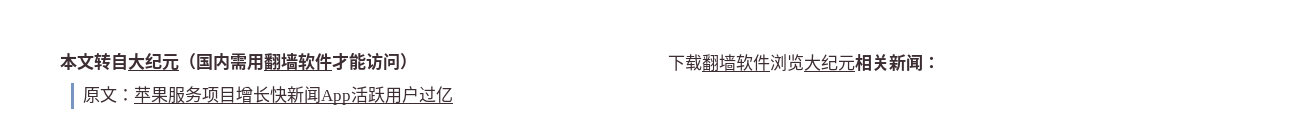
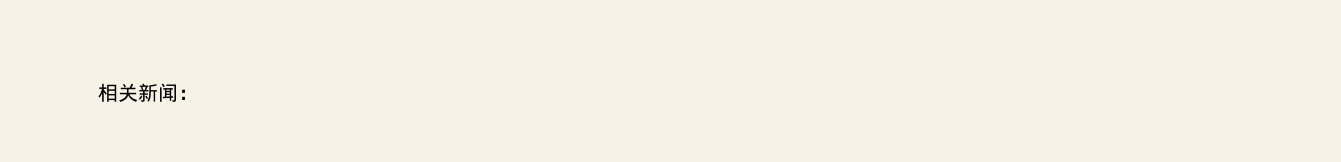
- 本文转自大纪元（国内需用翻墙软件才能访问）
- 原文：苹果服务项目增长快新闻App活跃用户过亿
- 下载翻墙软件浏览大纪元相关新闻：
+ 相关新闻：

